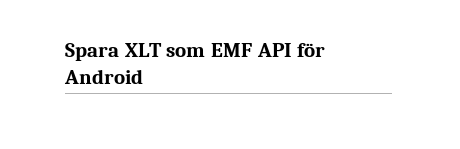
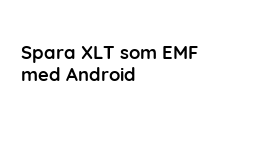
- Spara XLT som EMF API för Android
+ Spara XLT som EMF med Android

